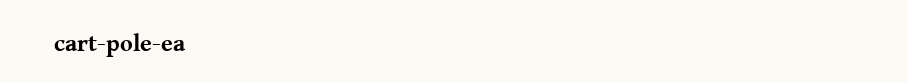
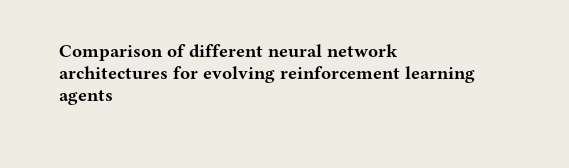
- cart-pole-ea
+ Comparison of different neural network architectures for evolving reinforcement learning agents

